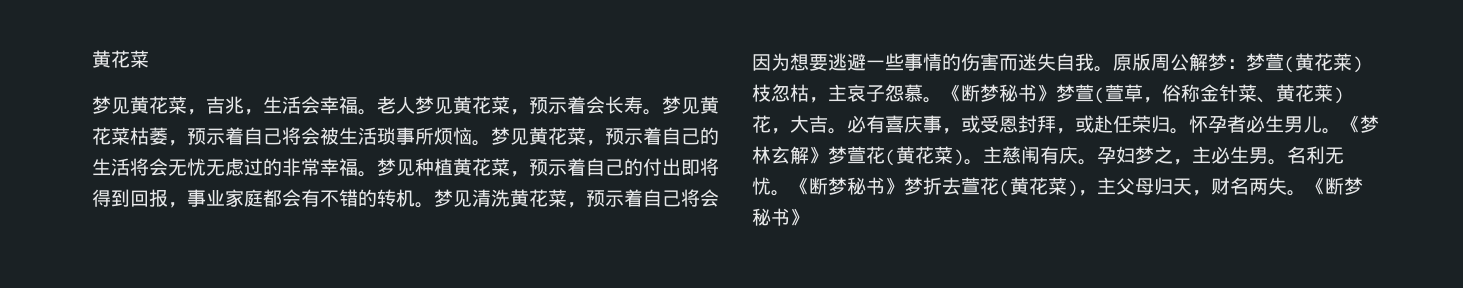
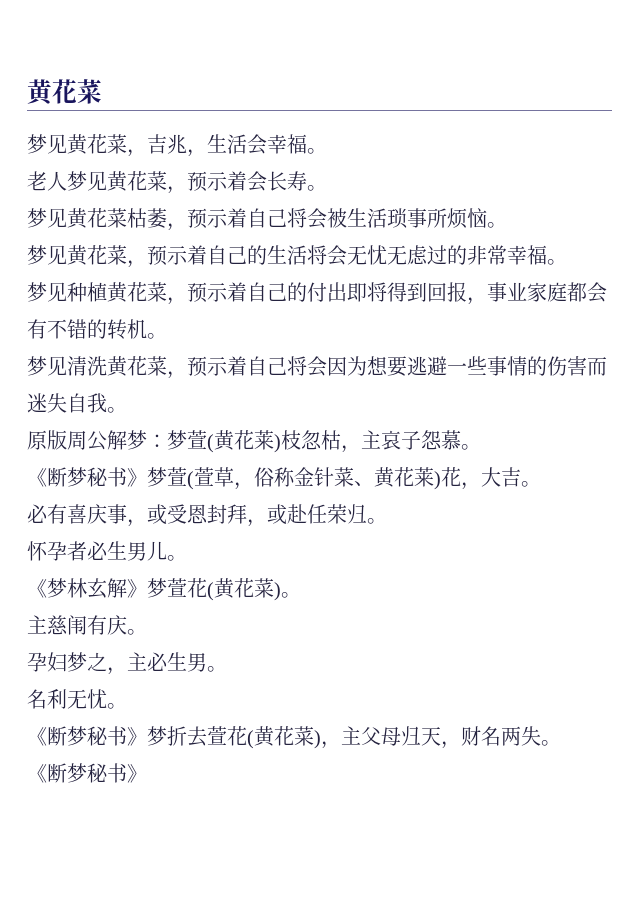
- 梦见黄花菜，吉兆，生活会幸福。老人梦见黄花菜，预示着会长寿。梦见黄花菜枯萎，预示着自己将会被生活琐事所烦恼。梦见黄花菜，预示着自己的生活将会无忧无虑过的非常幸福。梦见种植黄花菜，预示着自己的付出即将得到回报，事业家庭都会有不错的转机。梦见清洗黄花菜，预示着自己将会因为想要逃避一些事情的伤害而迷失自我。原版周公解梦：
+ 梦见黄花菜，吉兆，生活会幸福。
+ 老人梦见黄花菜，预示着会长寿。
+ 梦见黄花菜枯萎，预示着自己将会被生活琐事所烦恼。
+ 梦见黄花菜，预示着自己的生活将会无忧无虑过的非常幸福。
+ 梦见种植黄花菜，预示着自己的付出即将得到回报，事业家庭都会有不错的转机。
+ 梦见清洗黄花菜，预示着自己将会因为想要逃避一些事情的伤害而迷失自我。
+ 原版周公解梦：
- 梦萱(黄花莱)枝忽枯，主哀子怨慕。《断梦秘书》梦萱(萱草，俗称金针菜、黄花莱)花，大吉。必有喜庆事，或受恩封拜，或赴任荣归。怀孕者必生男儿。《梦林玄解》梦萱花(黄花菜)。主慈闱有庆。孕妇梦之，主必生男。名利无忧。《断梦秘书》梦折去萱花(黄花菜)，主父母归天，财名两失。《断梦秘书》
+ 梦萱(黄花莱)枝忽枯，主哀子怨慕。
+ 《断梦秘书》梦萱(萱草，俗称金针菜、黄花莱)花，大吉。
+ 必有喜庆事，或受恩封拜，或赴任荣归。
+ 怀孕者必生男儿。
+ 《梦林玄解》梦萱花(黄花菜)。
+ 主慈闱有庆。
+ 孕妇梦之，主必生男。
+ 名利无忧。
+ 《断梦秘书》梦折去萱花(黄花菜)，主父母归天，财名两失。
+ 《断梦秘书》

